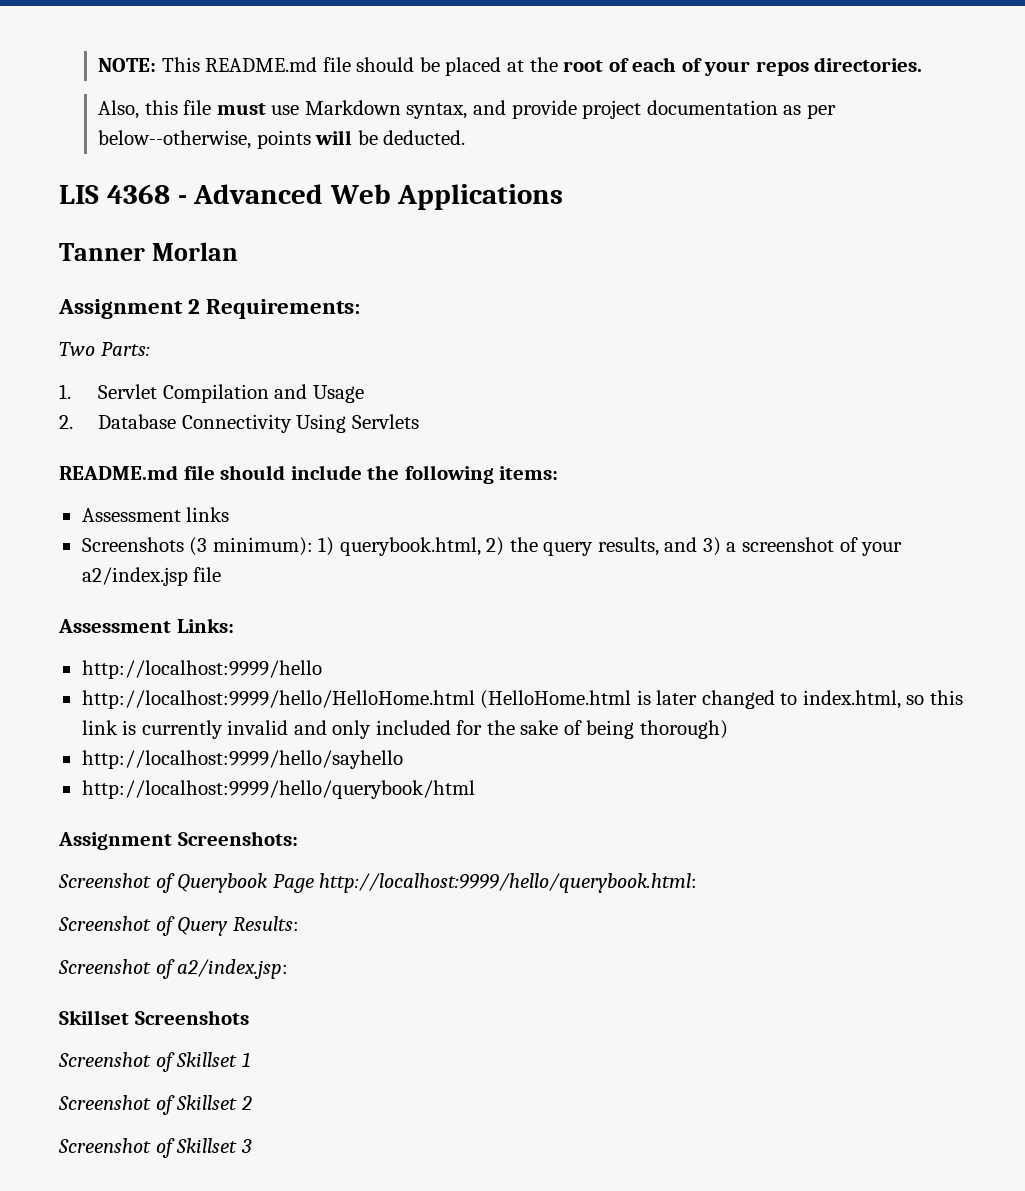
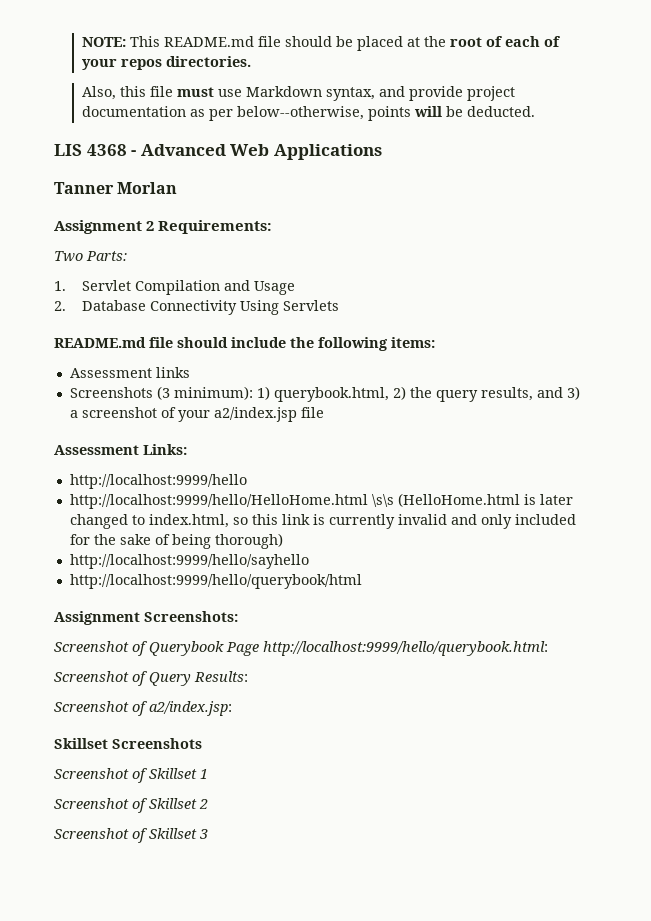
- http://localhost:9999/hello/HelloHome.html (HelloHome.html is later changed to index.html, so this link is currently invalid and only included for the sake of being thorough)
+ http://localhost:9999/hello/HelloHome.html \s\s (HelloHome.html is later changed to index.html, so this link is currently invalid and only included for the sake of being thorough)

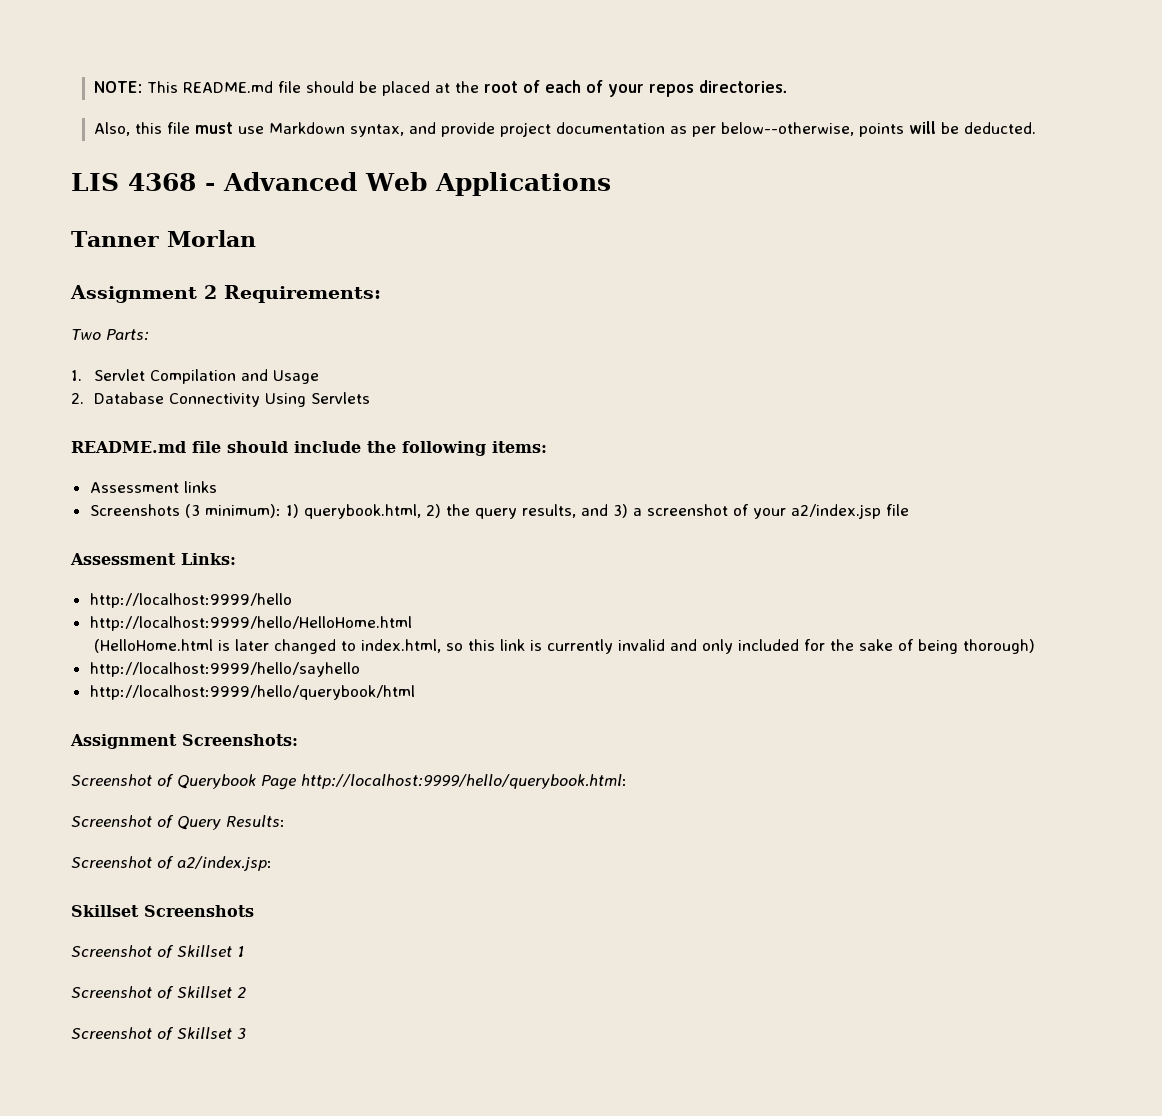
- http://localhost:9999/hello/HelloHome.html \s\s (HelloHome.html is later changed to index.html, so this link is currently invalid and only included for the sake of being thorough)
+ http://localhost:9999/hello/HelloHome.html
+ (HelloHome.html is later changed to index.html, so this link is currently invalid and only included for the sake of being thorough)

